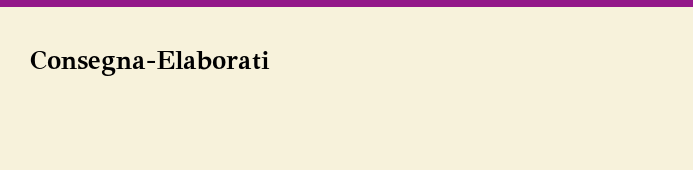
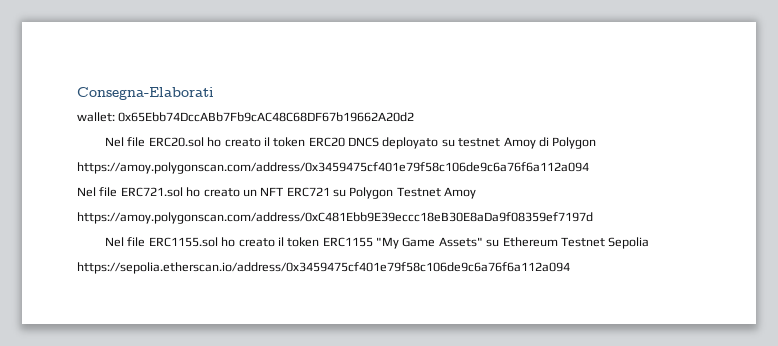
+ wallet: 0x65Ebb74DccABb7Fb9cAC48C68DF67b19662A20d2
+ Nel file ERC20.sol ho creato il token ERC20 DNCS deployato su testnet Amoy di Polygon
+ https://amoy.polygonscan.com/address/0x3459475cf401e79f58c106de9c6a76f6a112a094
+ Nel file ERC721.sol ho creato un NFT ERC721 su Polygon Testnet Amoy
+ https://amoy.polygonscan.com/address/0xC481Ebb9E39eccc18eB30E8aDa9f08359ef7197d
+ Nel file ERC1155.sol ho creato il token ERC1155 "My Game Assets" su Ethereum Testnet Sepolia
+ https://sepolia.etherscan.io/address/0x3459475cf401e79f58c106de9c6a76f6a112a094

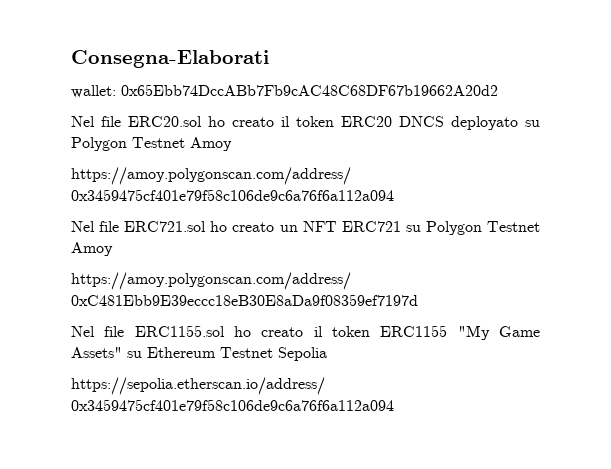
- Nel file ERC20.sol ho creato il token ERC20 DNCS deployato su testnet Amoy di Polygon
+ Nel file ERC20.sol ho creato il token ERC20 DNCS deployato su Polygon Testnet Amoy

